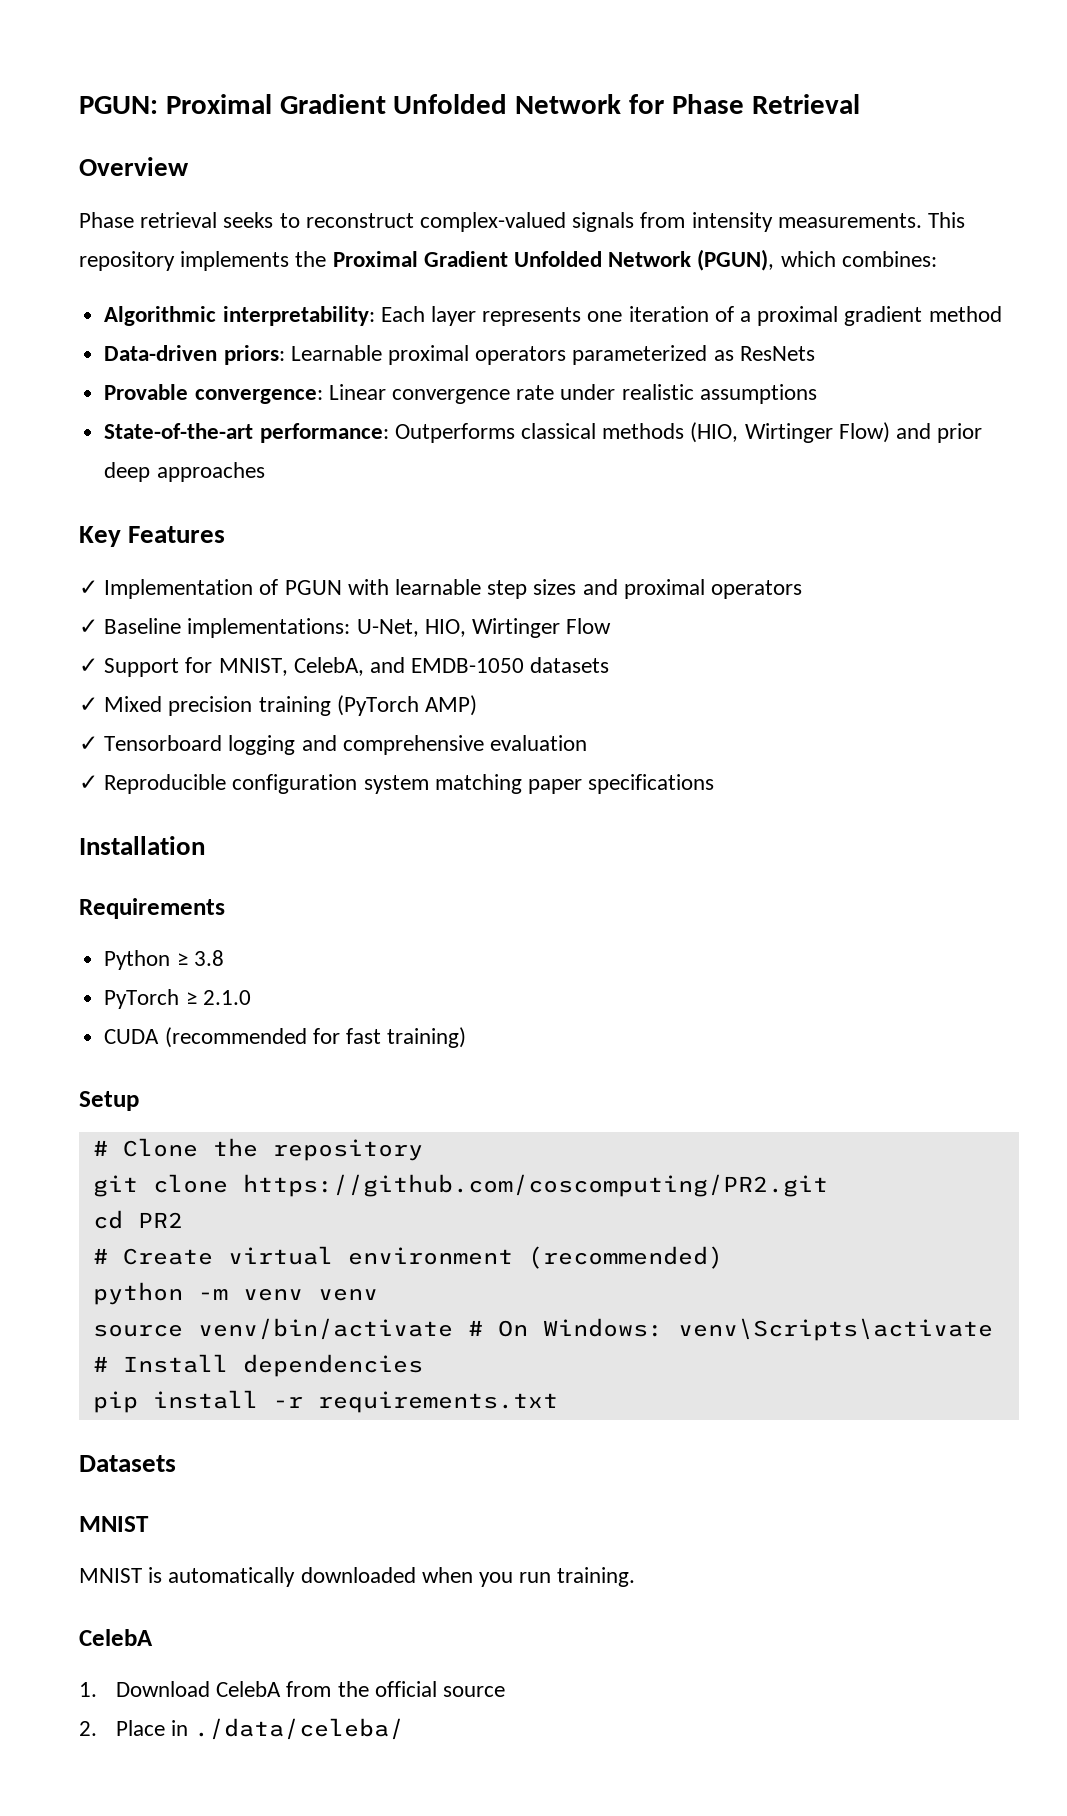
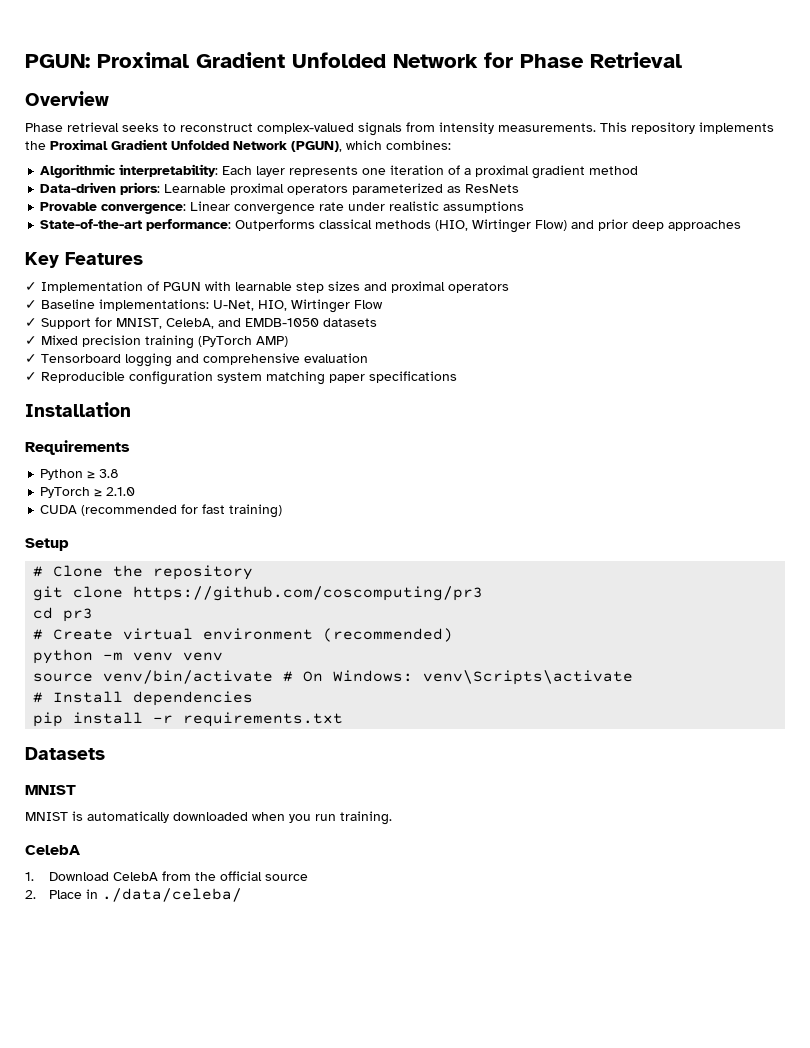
- git clone https://github.com/coscomputing/PR2.git
+ git clone https://github.com/coscomputing/pr3
- cd PR2
+ cd pr3

